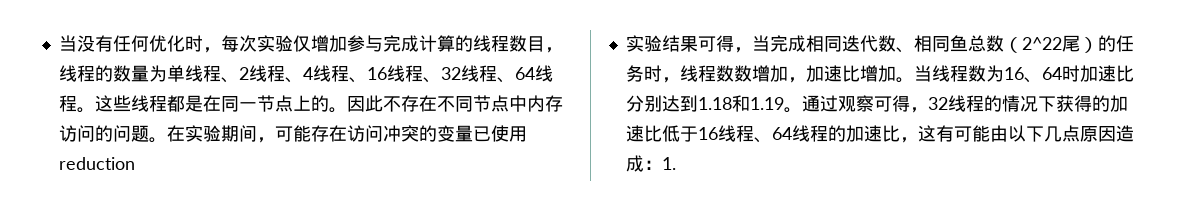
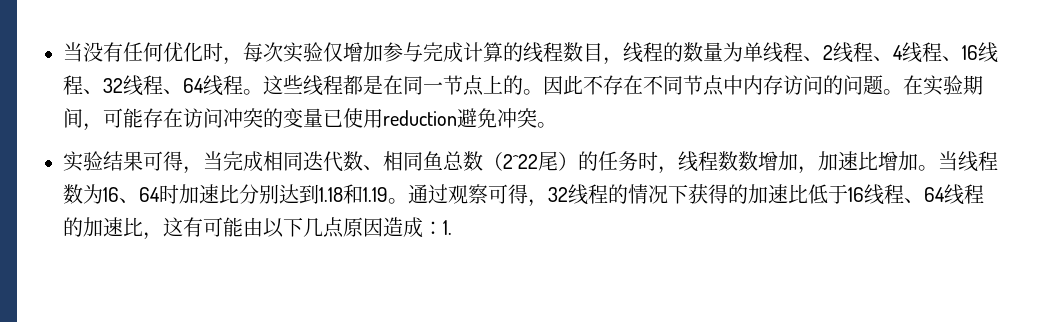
- 在实验期间，可能存在访问冲突的变量已使用reduction
+ 在实验期间，可能存在访问冲突的变量已使用reduction避免冲突。

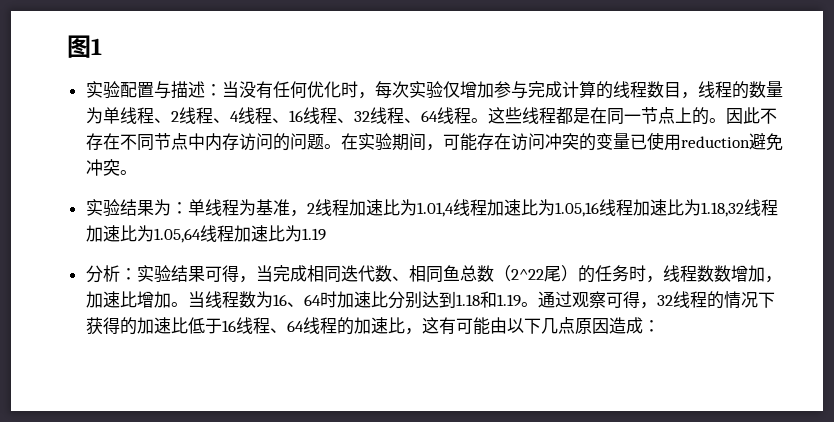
- 当没有任何优化时，每次实验仅增加参与完成计算的线程数目，线程的数量为单线程、2线程、4线程、16线程、32线程、64线程。
+ 图1
+ 实验配置与描述：当没有任何优化时，每次实验仅增加参与完成计算的线程数目，线程的数量为单线程、2线程、4线程、16线程、32线程、64线程。
- 实验结果可得，当完成相同迭代数、相同鱼总数（2^22尾）的任务时，线程数数增加，加速比增加。
+ 实验结果为：单线程为基准，2线程加速比为1.01,4线程加速比为1.05,16线程加速比为1.18,32线程加速比为1.05,64线程加速比为1.19
+ 分析：实验结果可得，当完成相同迭代数、相同鱼总数（2^22尾）的任务时，线程数数增加，加速比增加。
- 通过观察可得，32线程的情况下获得的加速比低于16线程、64线程的加速比，这有可能由以下几点原因造成：1.
+ 通过观察可得，32线程的情况下获得的加速比低于16线程、64线程的加速比，这有可能由以下几点原因造成：

